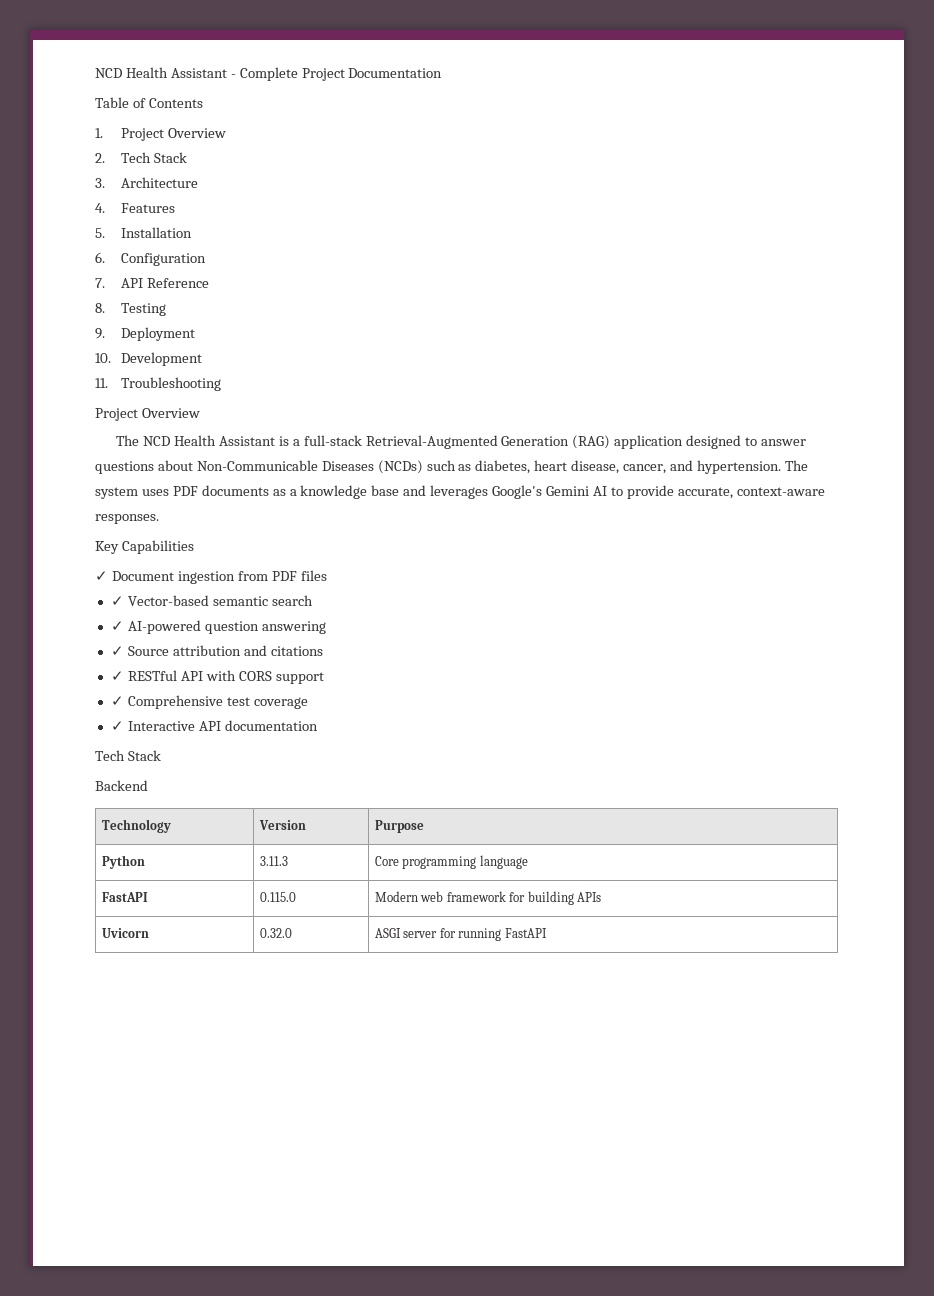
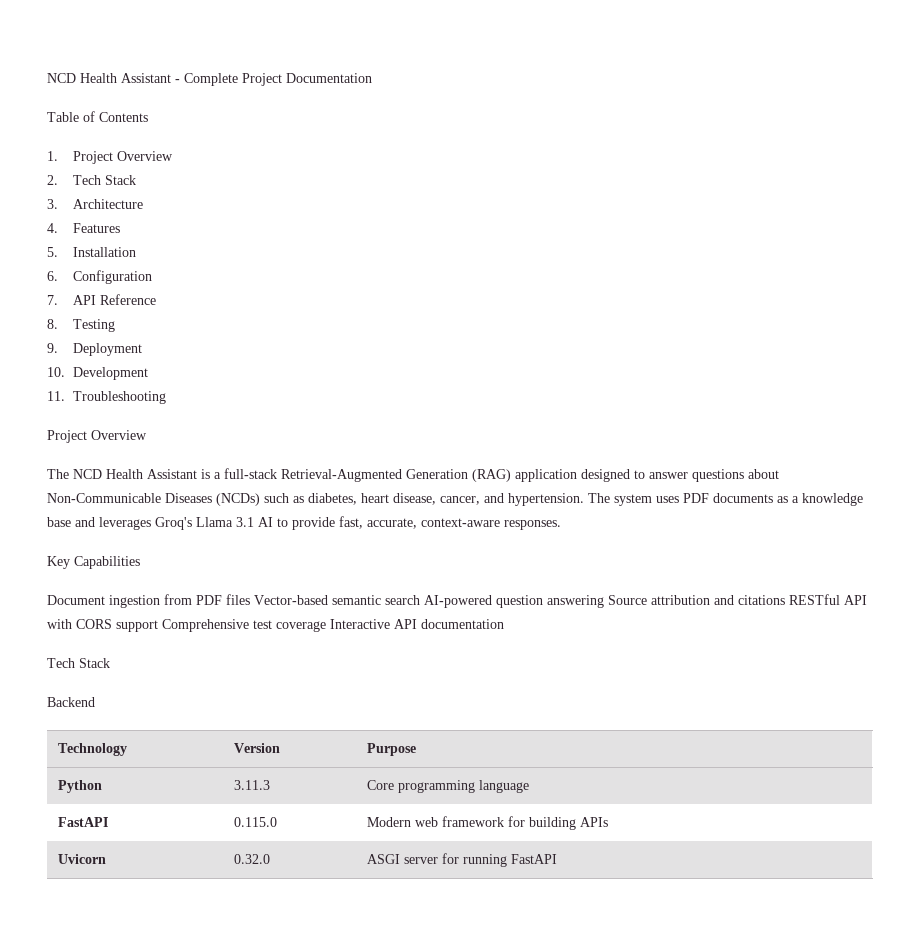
- The system uses PDF documents as a knowledge base and leverages Google's Gemini AI to provide accurate, context-aware responses.
+ The system uses PDF documents as a knowledge base and leverages Groq's Llama 3.1 AI to provide fast, accurate, context-aware responses.
- ✓ Document ingestion from PDF files
- ✓ Vector-based semantic search
- ✓ AI-powered question answering
- ✓ Source attribution and citations
- ✓ RESTful API with CORS support
- ✓ Comprehensive test coverage
- ✓ Interactive API documentation
+ Document ingestion from PDF files Vector-based semantic search AI-powered question answering Source attribution and citations RESTful API with CORS support Comprehensive test coverage Interactive API documentation

